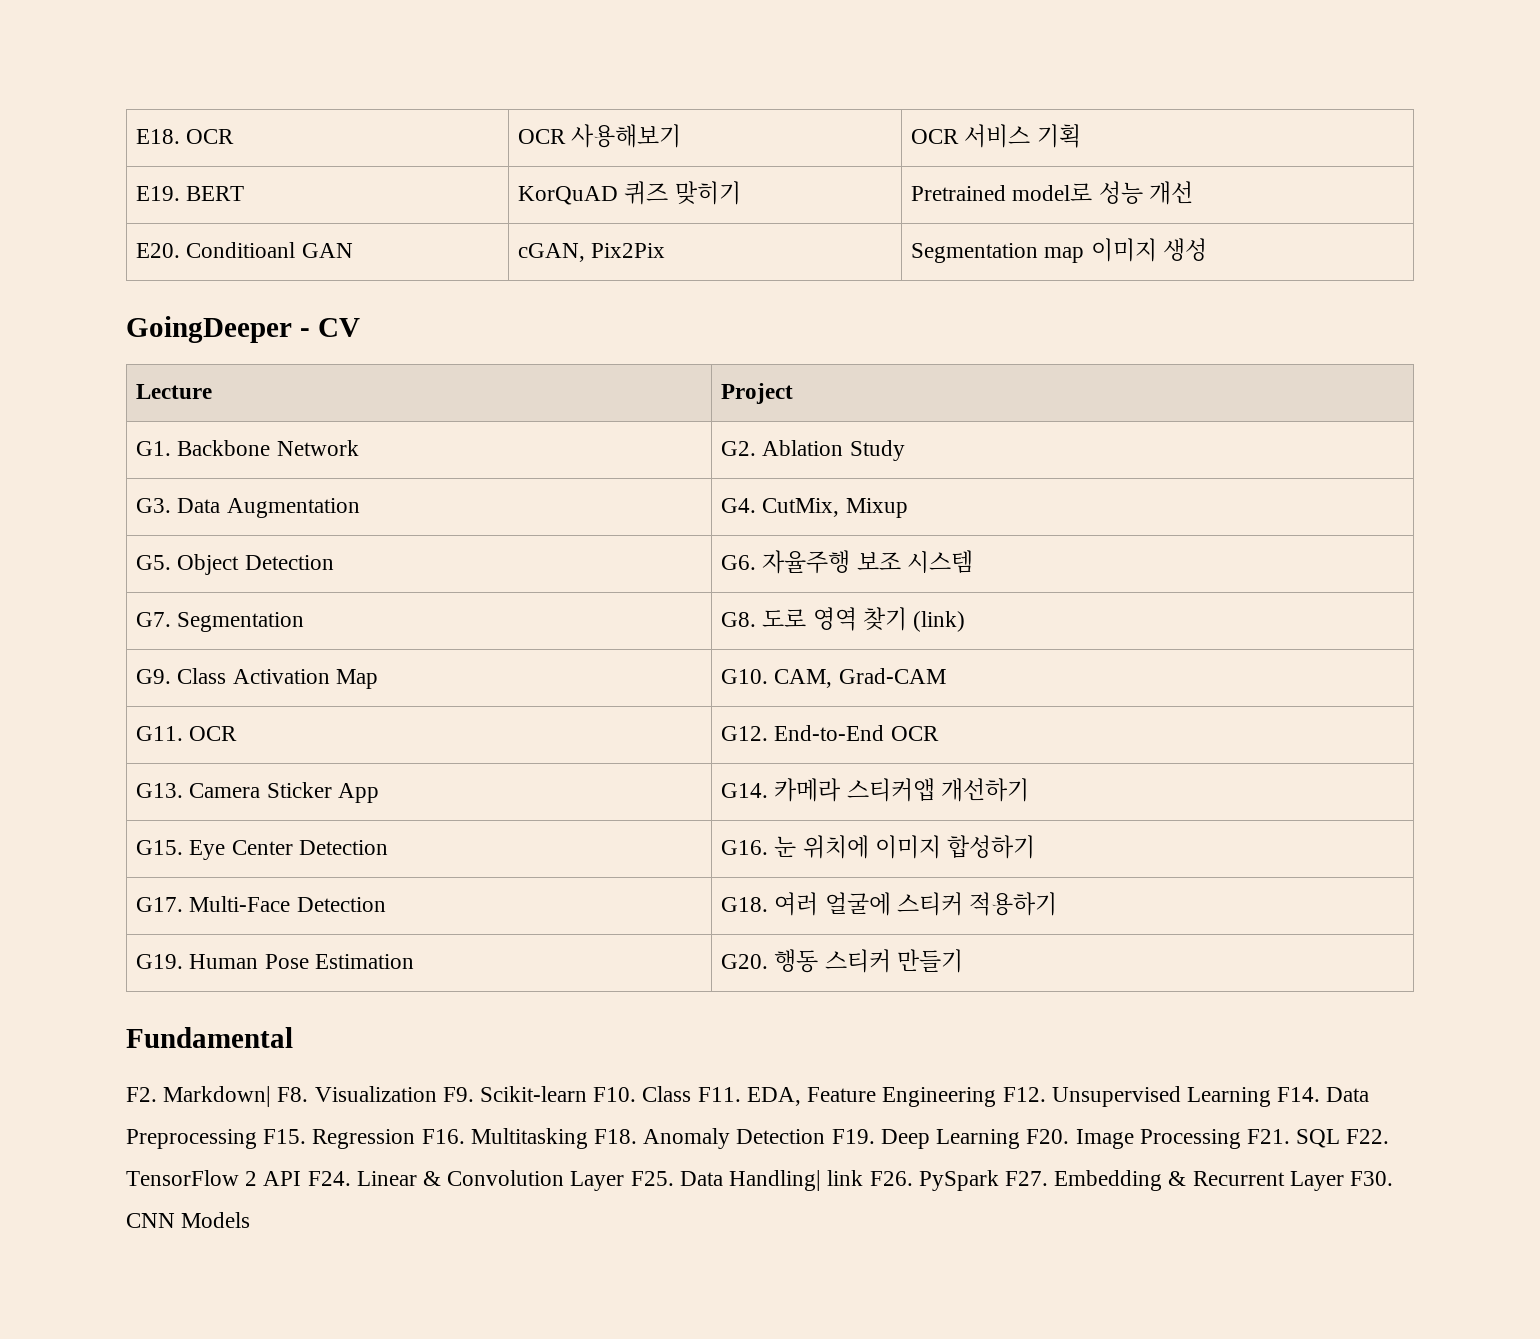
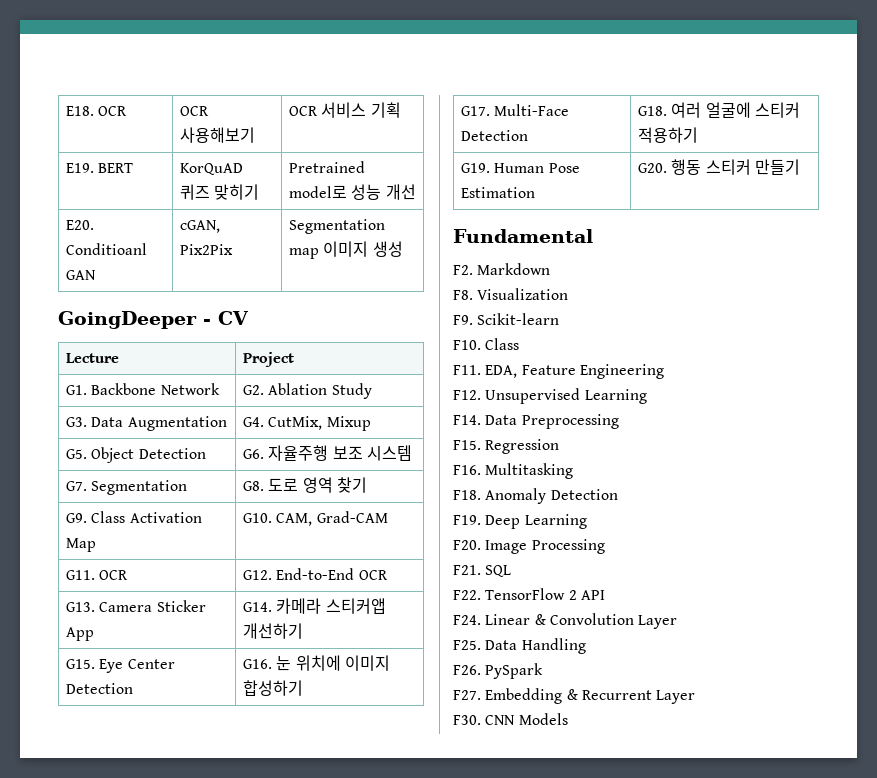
- G7. Segmentation | G8. 도로 영역 찾기 (link)
+ G7. Segmentation | G8. 도로 영역 찾기
- F2. Markdown| F8. Visualization F9. Scikit-learn F10. Class F11. EDA, Feature Engineering F12. Unsupervised Learning F14. Data Preprocessing F15. Regression F16. Multitasking F18. Anomaly Detection F19. Deep Learning F20. Image Processing F21. SQL F22. TensorFlow 2 API F24. Linear & Convolution Layer F25. Data Handling| link F26. PySpark F27. Embedding & Recurrent Layer F30. CNN Models
+ F2. Markdown
+ F8. Visualization
+ F9. Scikit-learn
+ F10. Class
+ F11. EDA, Feature Engineering
+ F12. Unsupervised Learning
+ F14. Data Preprocessing
+ F15. Regression
+ F16. Multitasking
+ F18. Anomaly Detection
+ F19. Deep Learning
+ F20. Image Processing
+ F21. SQL
+ F22. TensorFlow 2 API
+ F24. Linear & Convolution Layer
+ F25. Data Handling
+ F26. PySpark
+ F27. Embedding & Recurrent Layer
+ F30. CNN Models

